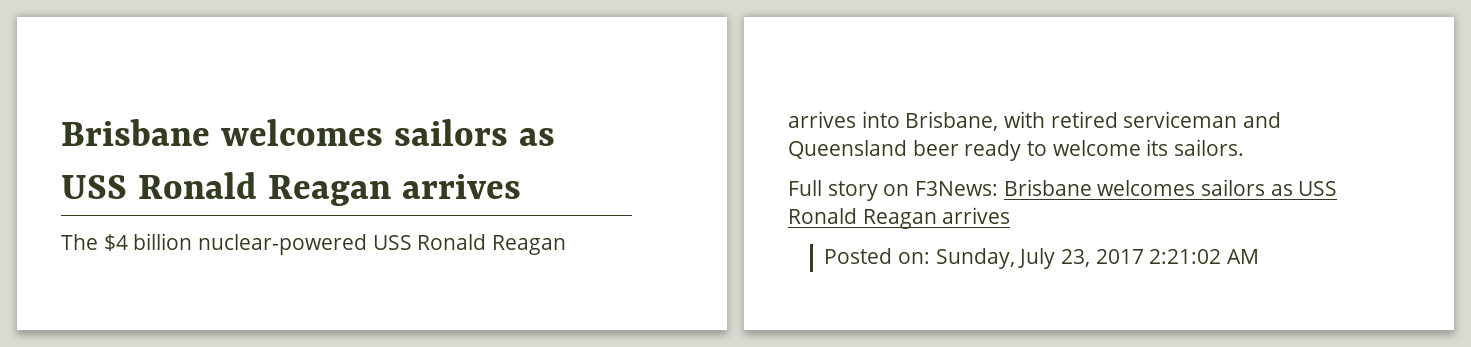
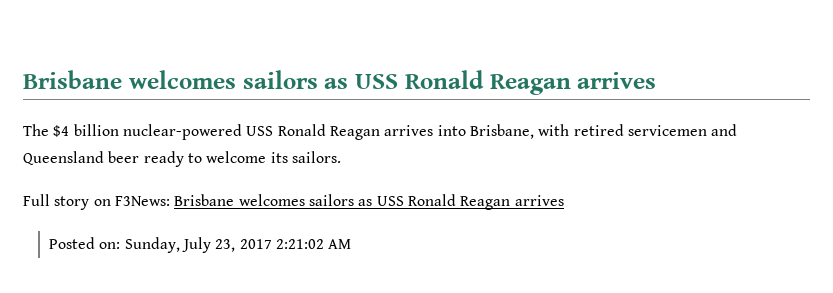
- The $4 billion nuclear-powered USS Ronald Reagan arrives into Brisbane, with retired serviceman and Queensland beer ready to welcome its sailors.
+ The $4 billion nuclear-powered USS Ronald Reagan arrives into Brisbane, with retired servicemen and Queensland beer ready to welcome its sailors.

